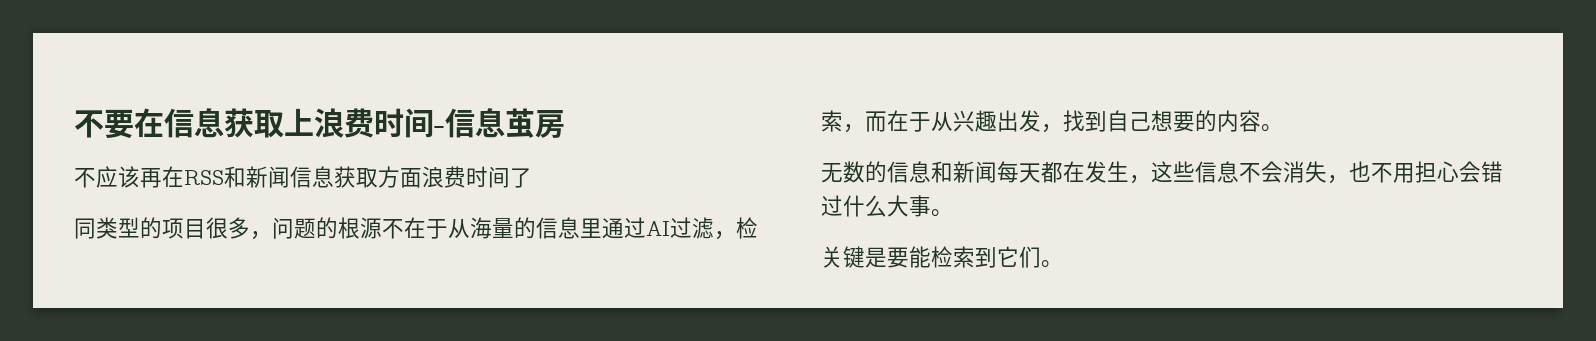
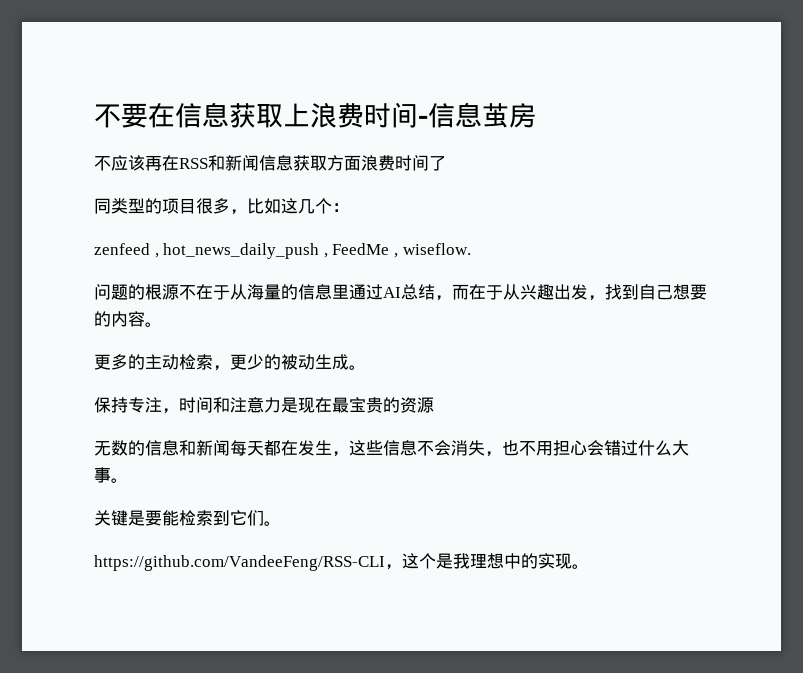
- 同类型的项目很多，问题的根源不在于从海量的信息里通过AI过滤，检索，而在于从兴趣出发，找到自己想要的内容。
+ 同类型的项目很多，比如这几个：
+ zenfeed , hot_news_daily_push , FeedMe , wiseflow.
+ 问题的根源不在于从海量的信息里通过AI总结，而在于从兴趣出发，找到自己想要的内容。
+ 更多的主动检索，更少的被动生成。
+ 保持专注，时间和注意力是现在最宝贵的资源
+ https://github.com/VandeeFeng/RSS-CLI，这个是我理想中的实现。

